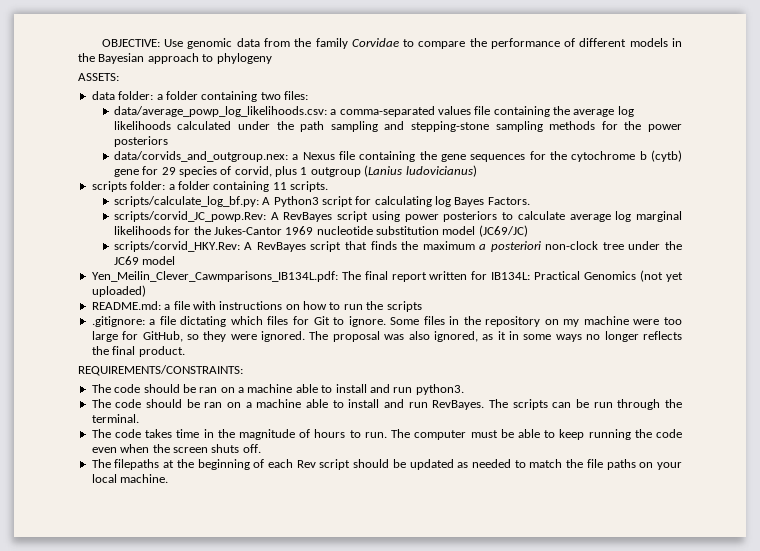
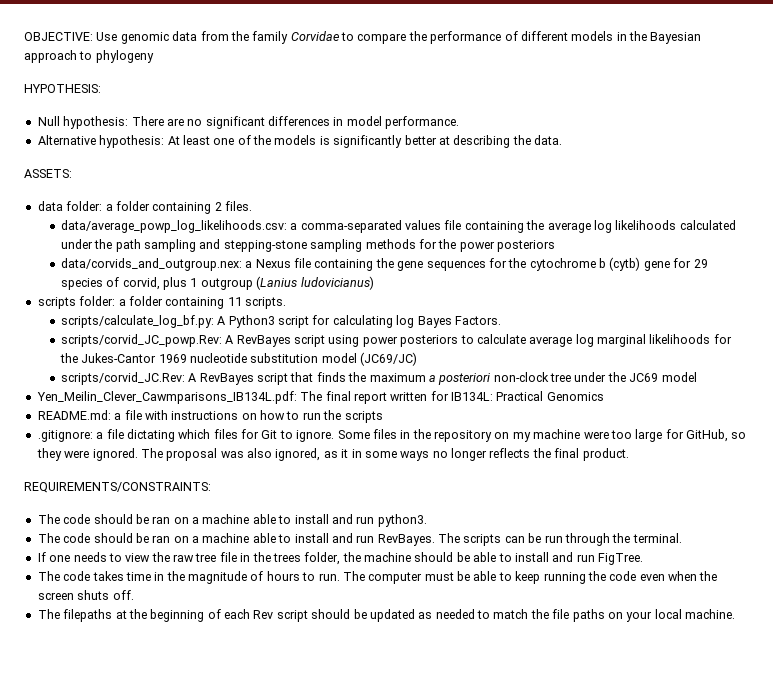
+ HYPOTHESIS:
+ Null hypothesis: There are no significant differences in model performance.
+ Alternative hypothesis: At least one of the models is significantly better at describing the data.
- data folder: a folder containing two files:
+ data folder: a folder containing 2 files.
- scripts/corvid_HKY.Rev: A RevBayes script that finds the maximum a posteriori non-clock tree under the JC69 model
+ scripts/corvid_JC.Rev: A RevBayes script that finds the maximum a posteriori non-clock tree under the JC69 model
- Yen_Meilin_Clever_Cawmparisons_IB134L.pdf: The final report written for IB134L: Practical Genomics (not yet uploaded)
+ Yen_Meilin_Clever_Cawmparisons_IB134L.pdf: The final report written for IB134L: Practical Genomics
+ If one needs to view the raw tree file in the trees folder, the machine should be able to install and run FigTree.

